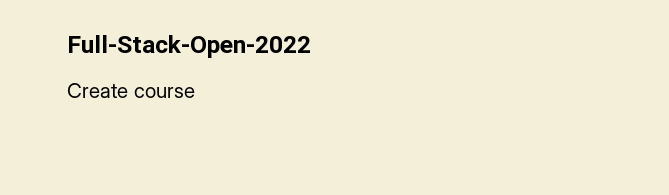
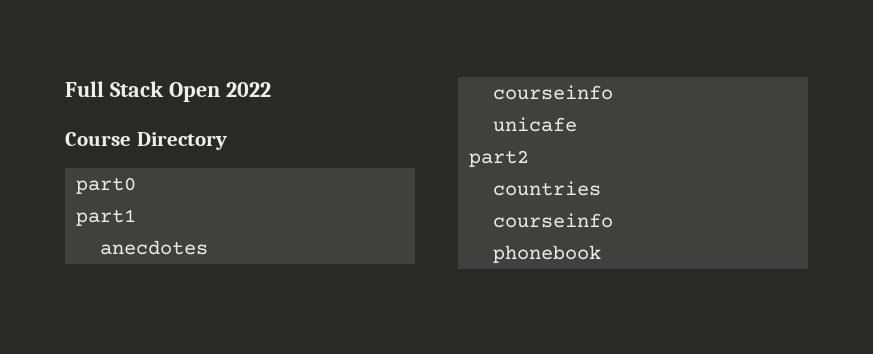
- Full-Stack-Open-2022
- Create course
+ Full Stack Open 2022
+ Course Directory
+ part0
+ part1
+ anecdotes
+ courseinfo
+ unicafe
+ part2
+ countries
+ courseinfo
+ phonebook

